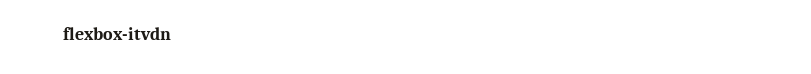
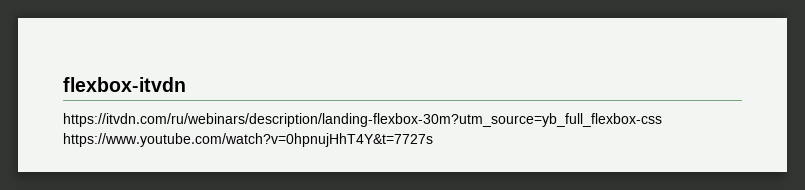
+ https://itvdn.com/ru/webinars/description/landing-flexbox-30m?utm_source=yb_full_flexbox-css https://www.youtube.com/watch?v=0hpnujHhT4Y&t=7727s

